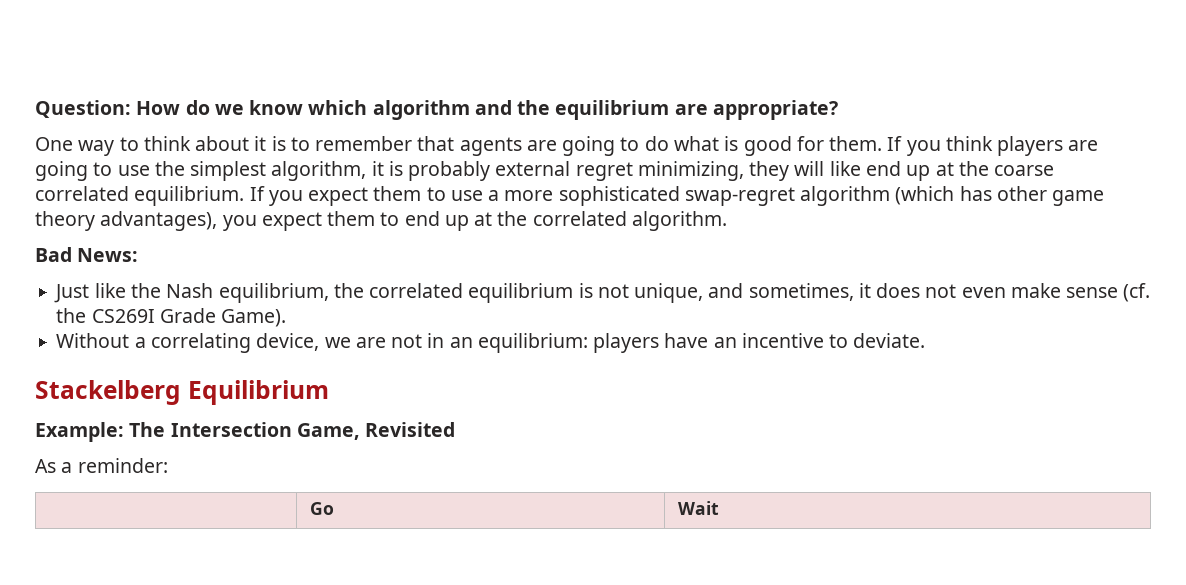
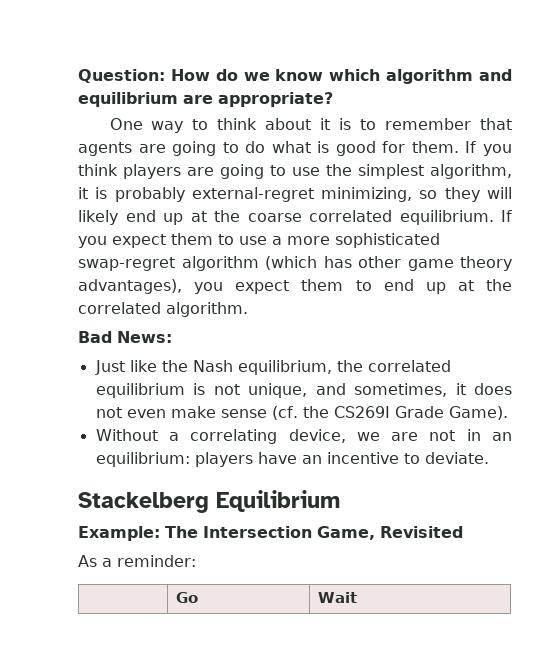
- Question: How do we know which algorithm and the equilibrium are appropriate?
+ Question: How do we know which algorithm and equilibrium are appropriate?
- If you think players are going to use the simplest algorithm, it is probably external regret minimizing, they will like end up at the coarse correlated equilibrium.
+ If you think players are going to use the simplest algorithm, it is probably external-regret minimizing, so they will likely end up at the coarse correlated equilibrium.

